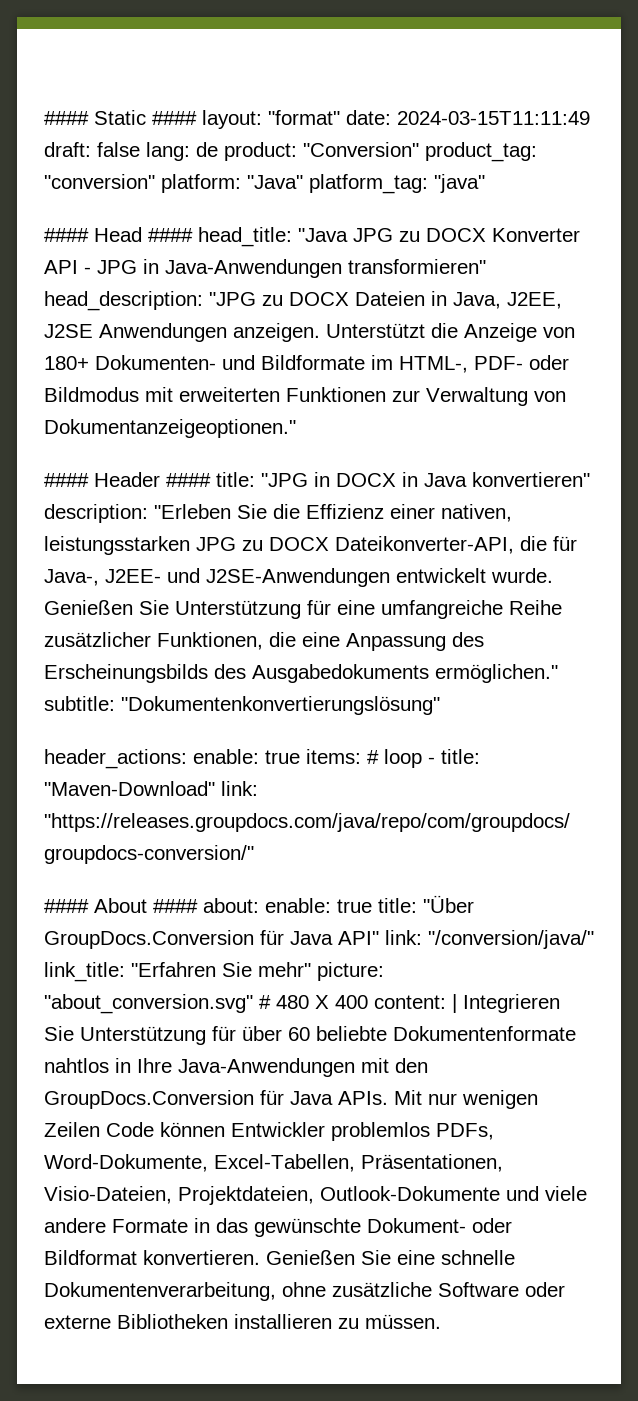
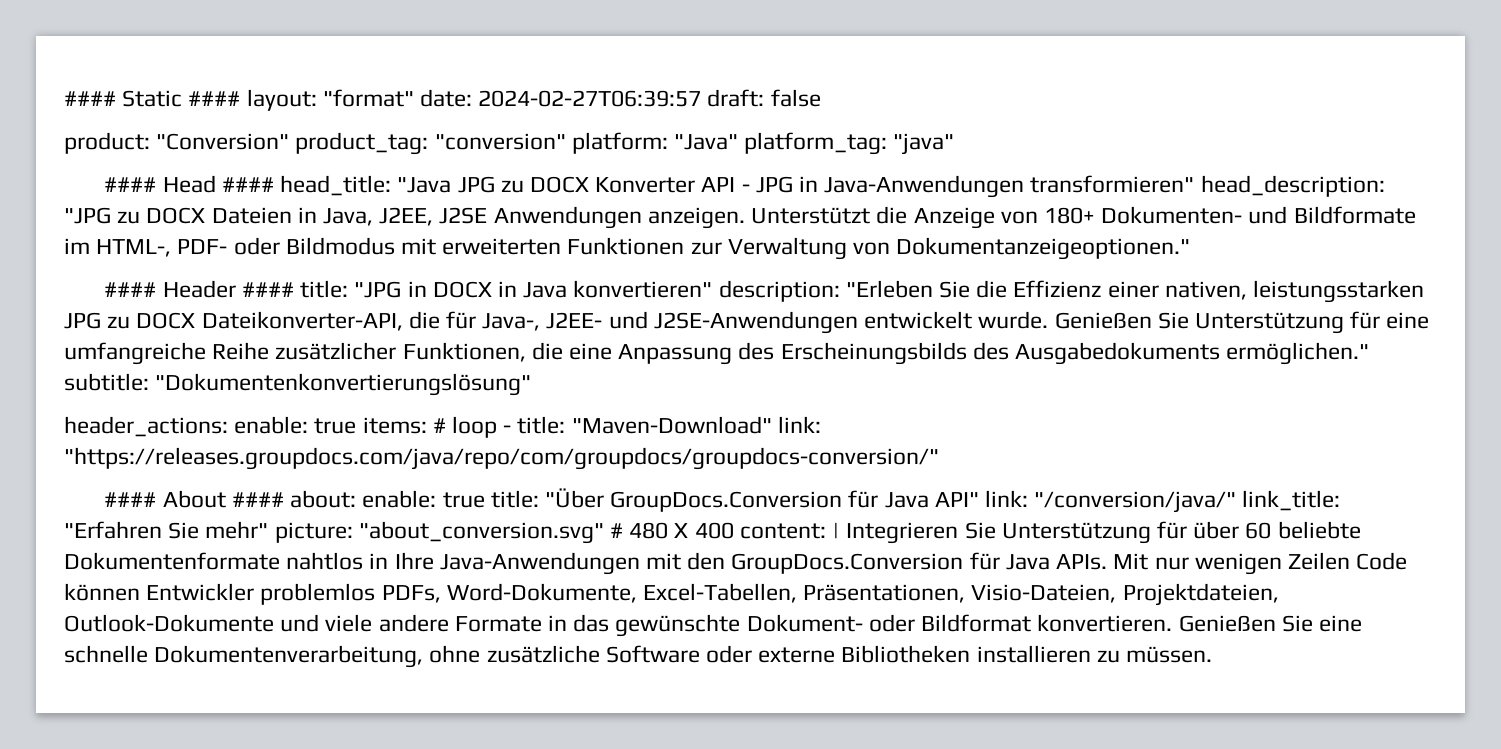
- #### Static #### layout: "format" date: 2024-03-15T11:11:49 draft: false lang: de product: "Conversion" product_tag: "conversion" platform: "Java" platform_tag: "java"
+ #### Static #### layout: "format" date: 2024-02-27T06:39:57 draft: false
+ product: "Conversion" product_tag: "conversion" platform: "Java" platform_tag: "java"

